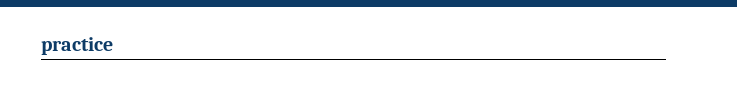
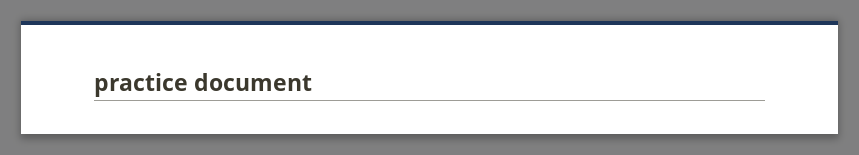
- practice
+ practice document

